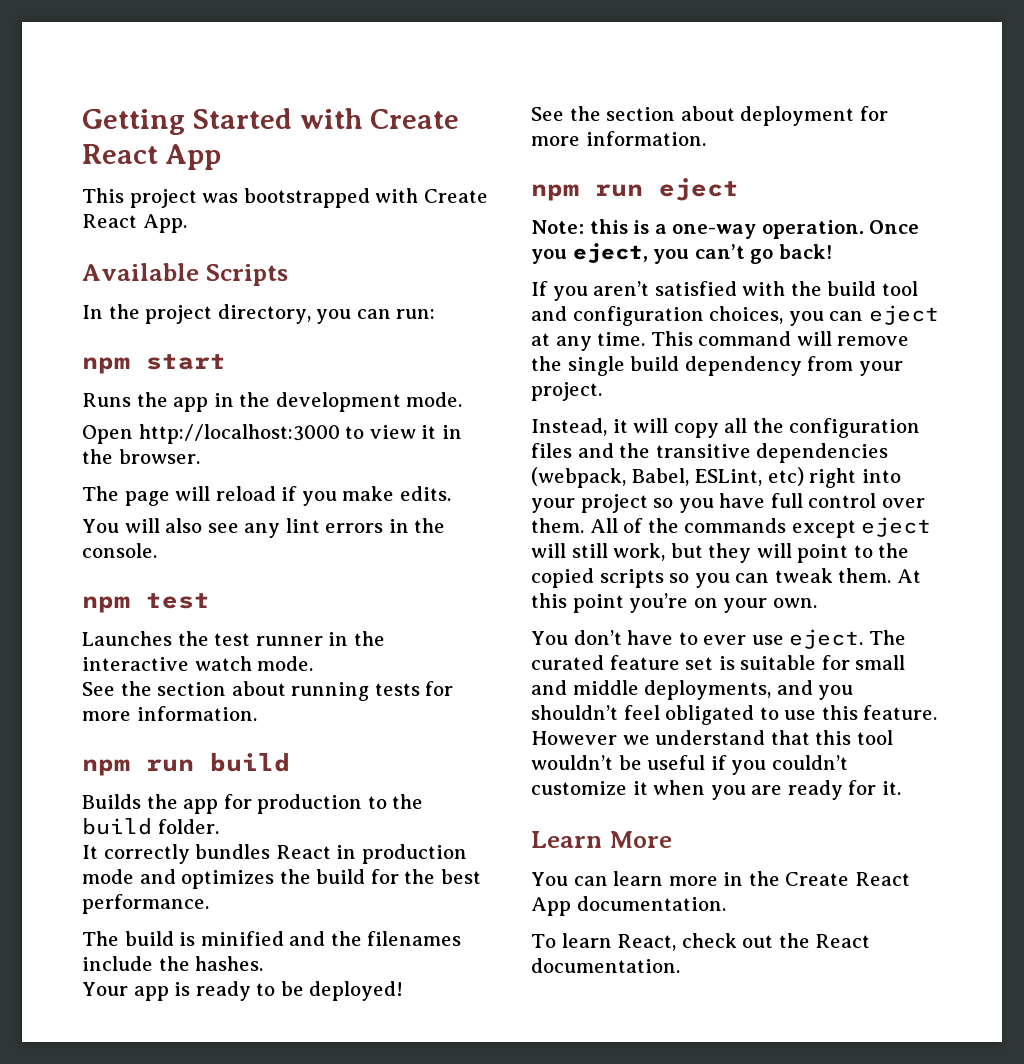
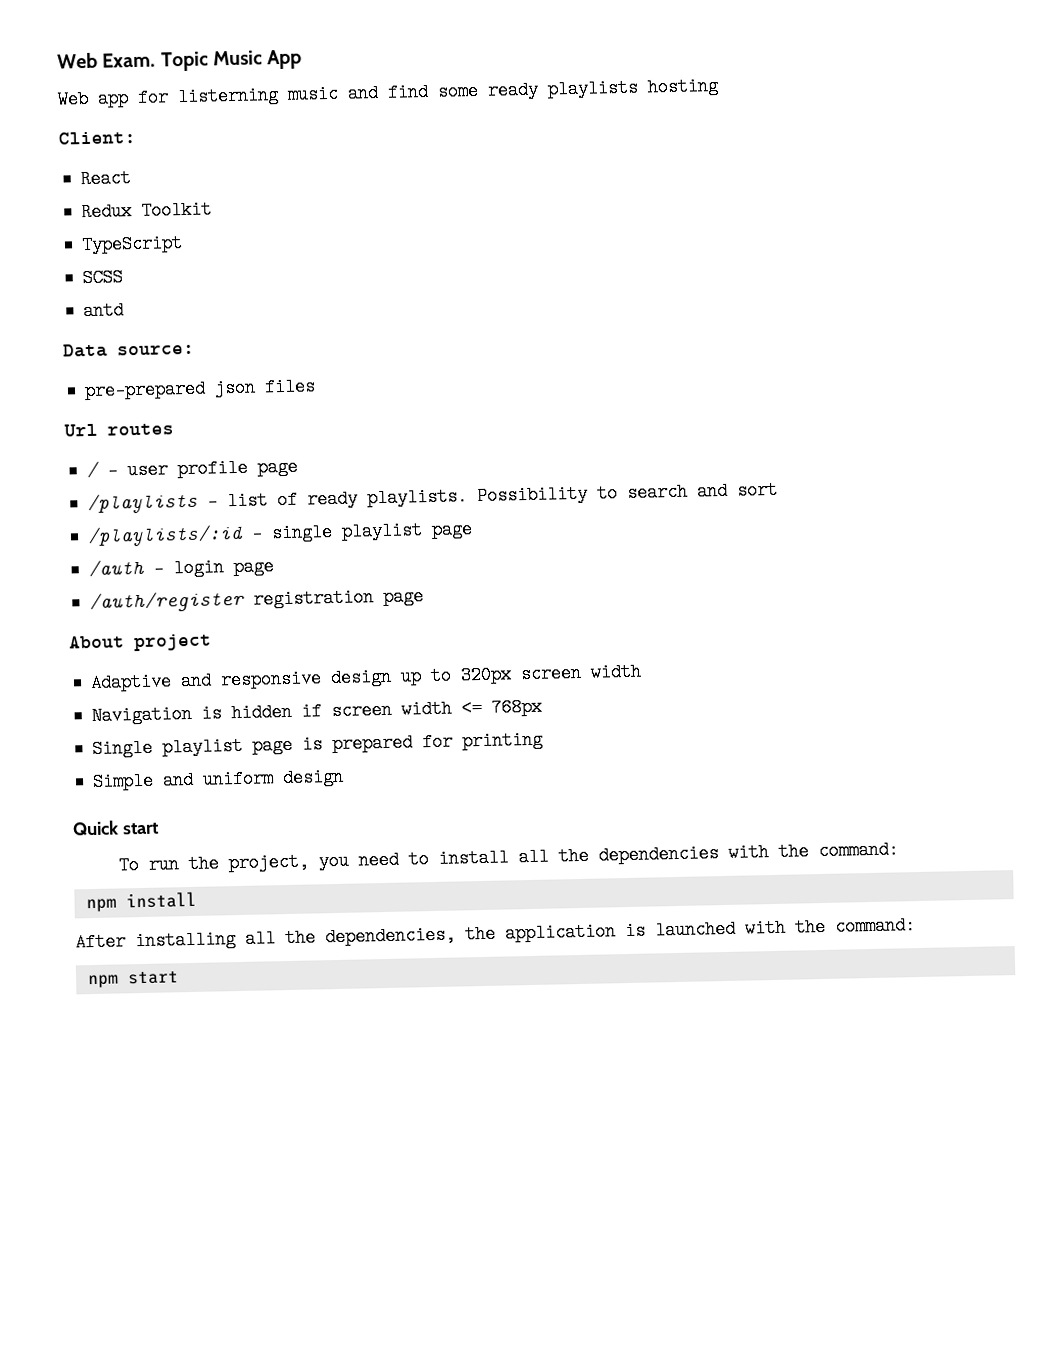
- Getting Started with Create React App
- This project was bootstrapped with Create React App.
- Available Scripts
- In the project directory, you can run:
+ Web Exam. Topic Music App
+ Web app for listerning music and find some ready playlists hosting
+ Client:
+ React
+ Redux Toolkit
+ TypeScript
+ SCSS
+ antd
+ Data source:
+ pre-prepared json files
+ Url routes
+ / - user profile page
+ /playlists - list of ready playlists. Possibility to search and sort
+ /playlists/:id - single playlist page
+ /auth - login page
+ /auth/register registration page
+ About project
+ Adaptive and responsive design up to 320px screen width
+ Navigation is hidden if screen width <= 768px
+ Single playlist page is prepared for printing
+ Simple and uniform design
+ Quick start
+ To run the project, you need to install all the dependencies with the command:
+ npm install
+ After installing all the dependencies, the application is launched with the command:
  npm start
- Runs the app in the development mode.
- Open http://localhost:3000 to view it in the browser.
- The page will reload if you make edits.
- You will also see any lint errors in the console.
- npm test
- Launches the test runner in the interactive watch mode.
- See the section about running tests for more information.
- npm run build
- Builds the app for production to the build folder.
- It correctly bundles React in production mode and optimizes the build for the best performance.
- The build is minified and the filenames include the hashes.
- Your app is ready to be deployed!
- See the section about deployment for more information.
- npm run eject
- Note: this is a one-way operation. Once you eject, you can’t go back!
- If you aren’t satisfied with the build tool and configuration choices, you can eject at any time. This command will remove the single build dependency from your project.
- Instead, it will copy all the configuration files and the transitive dependencies (webpack, Babel, ESLint, etc) right into your project so you have full control over them. All of the commands except eject will still work, but they will point to the copied scripts so you can tweak them. At this point you’re on your own.
- You don’t have to ever use eject. The curated feature set is suitable for small and middle deployments, and you shouldn’t feel obligated to use this feature. However we understand that this tool wouldn’t be useful if you couldn’t customize it when you are ready for it.
- Learn More
- You can learn more in the Create React App documentation.
- To learn React, check out the React documentation.

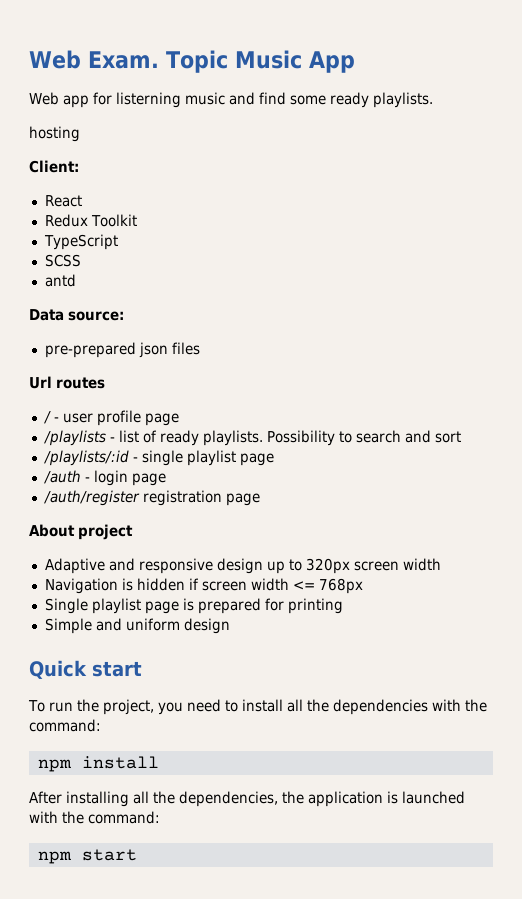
- Web app for listerning music and find some ready playlists hosting
+ Web app for listerning music and find some ready playlists.
+ hosting

